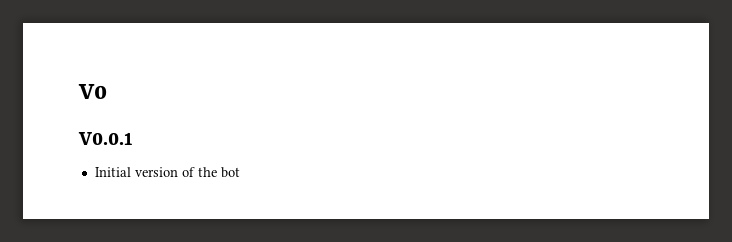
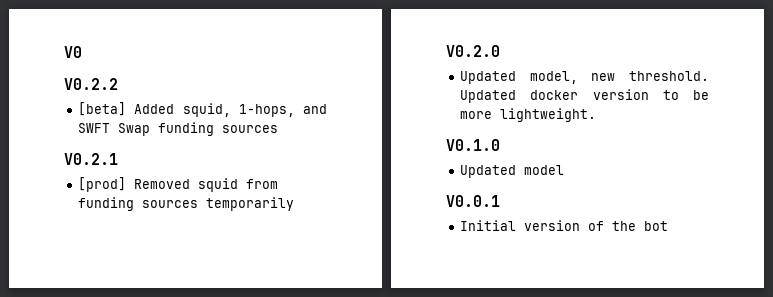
+ V0.2.2
+ [beta] Added squid, 1-hops, and SWFT Swap funding sources
+ V0.2.1
+ [prod] Removed squid from funding sources temporarily
+ V0.2.0
+ Updated model, new threshold. Updated docker version to be more lightweight.
+ V0.1.0
+ Updated model

